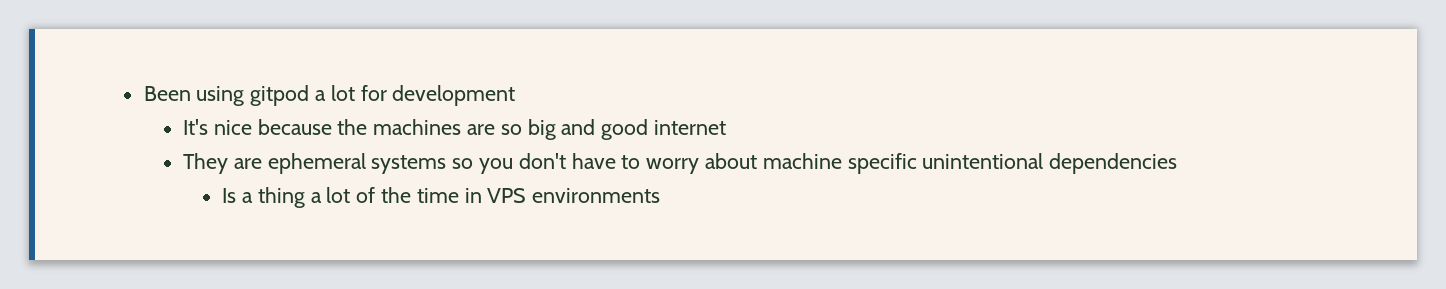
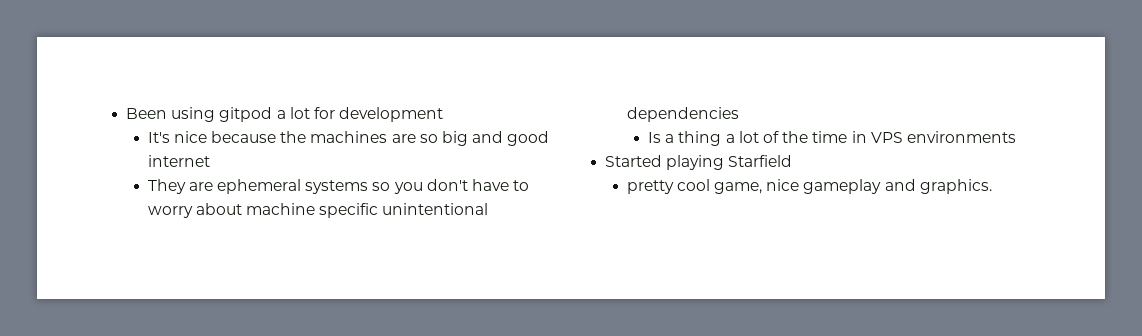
+ Started playing Starfield
+ pretty cool game, nice gameplay and graphics.

